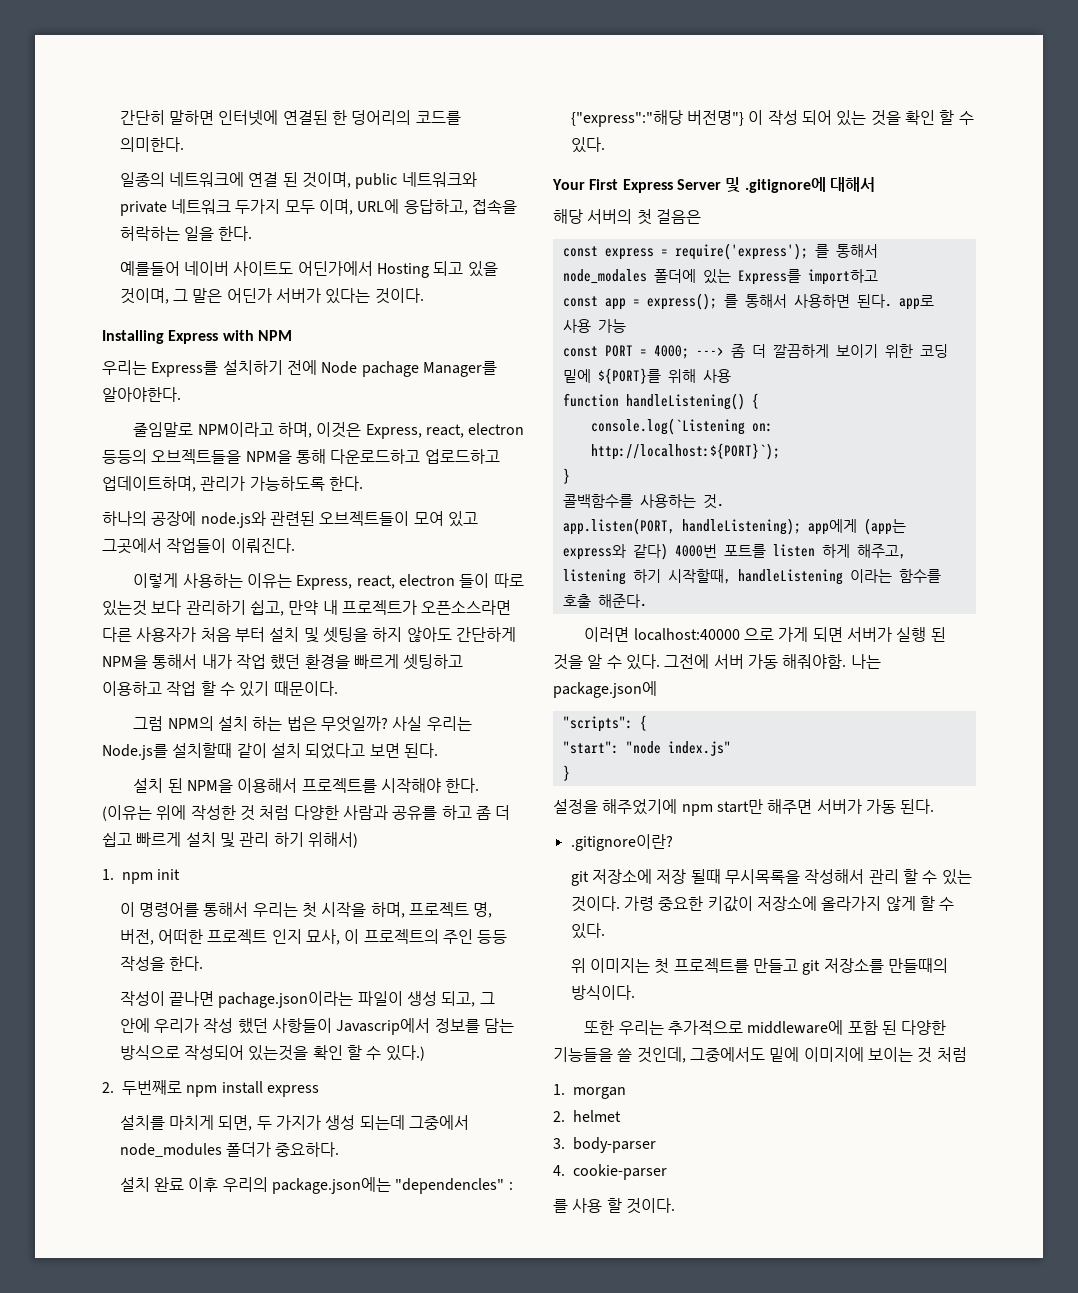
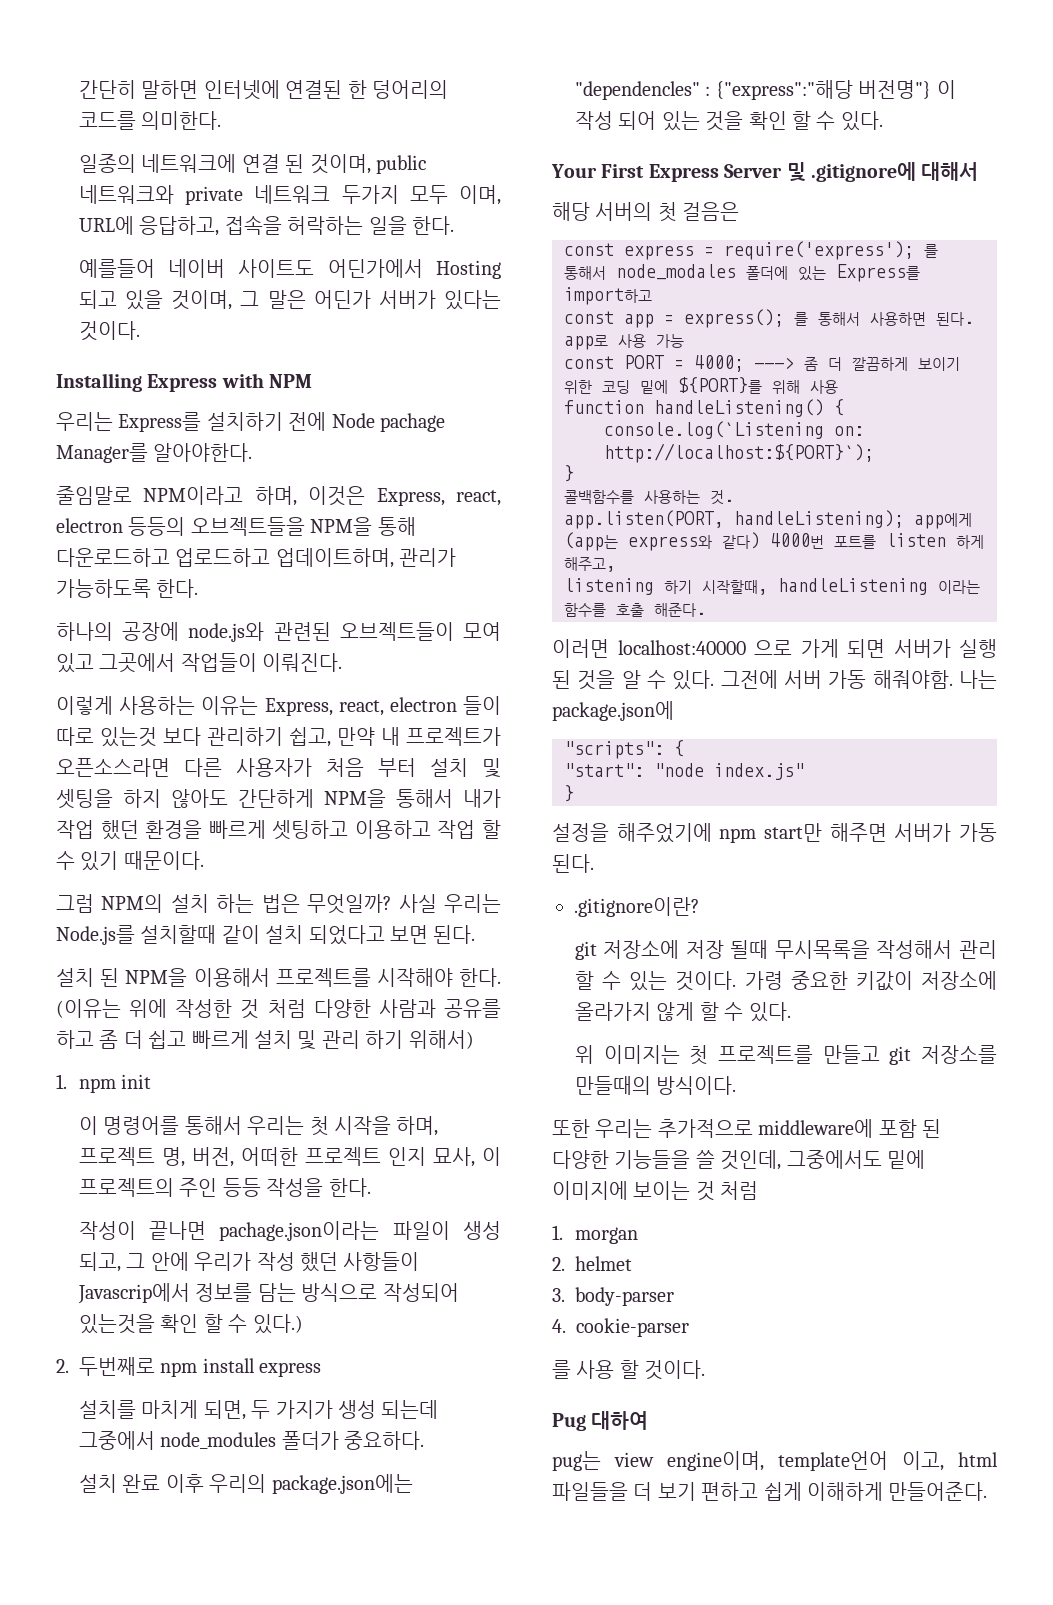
+ Pug 대하여
+ pug는 view engine이며, template언어 이고, html 파일들을 더 보기 편하고 쉽게 이해하게 만들어준다.

